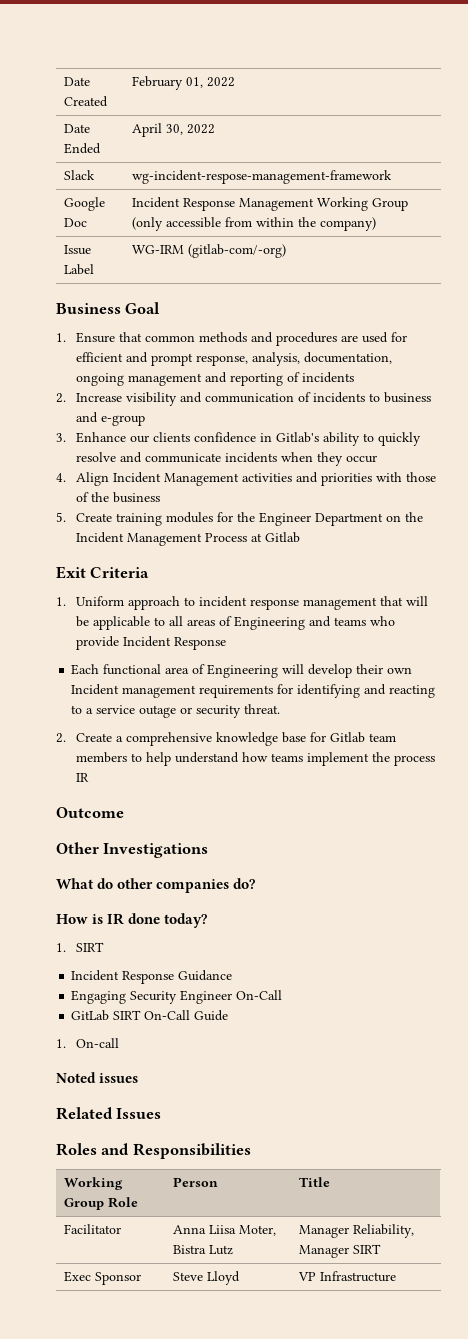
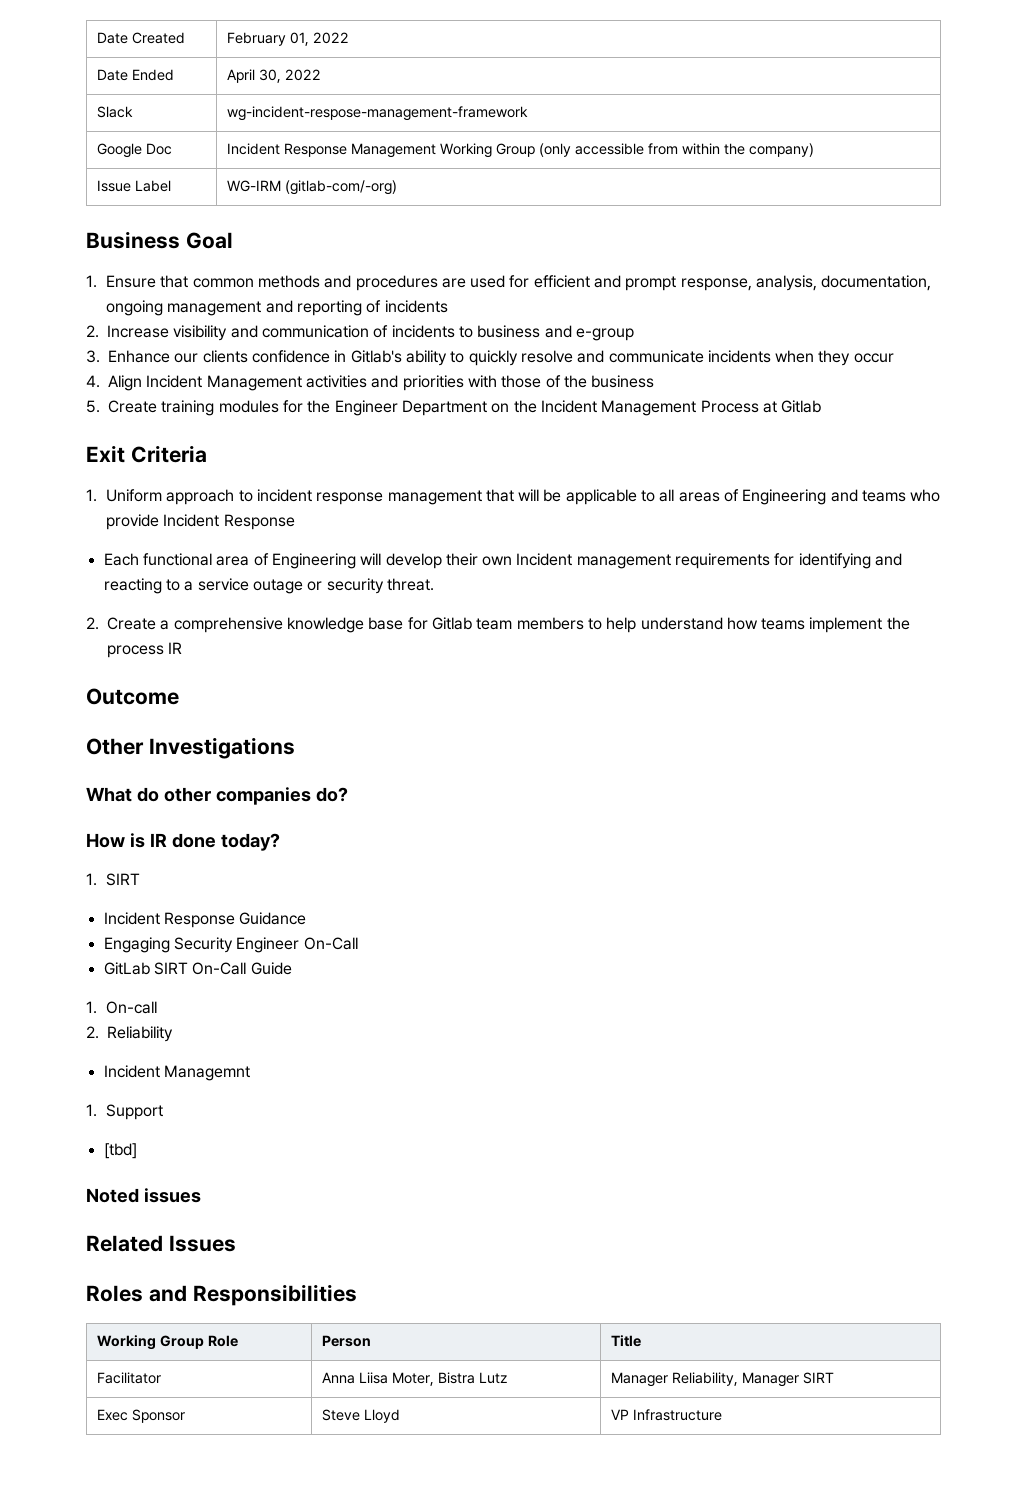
+ 2. Reliability
+ Incident Managemnt
+ 1. Support
+ [tbd]

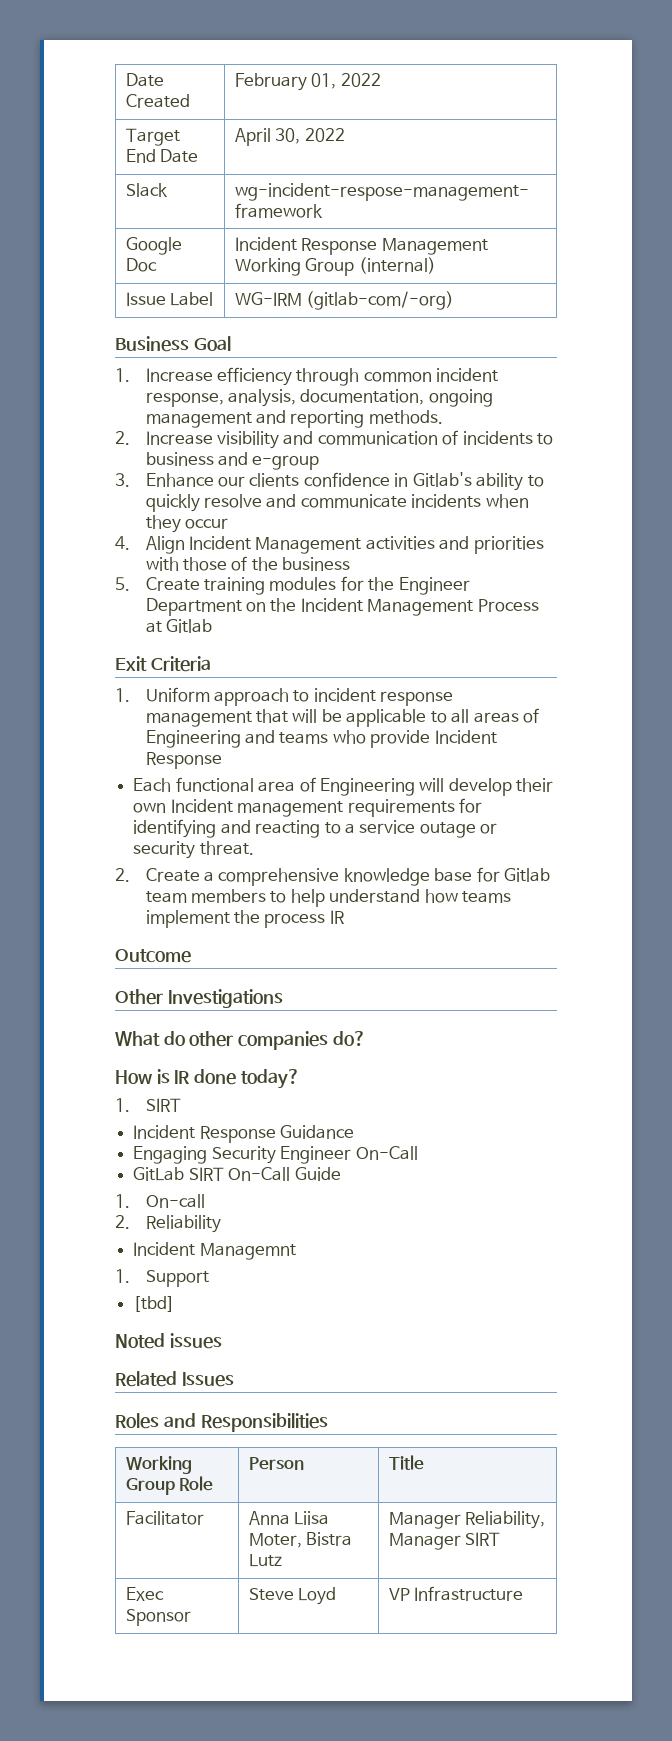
- Date Ended | April 30, 2022
+ Target End Date | April 30, 2022
- Google Doc | Incident Response Management Working Group (only accessible from within the company)
+ Google Doc | Incident Response Management Working Group (internal)
- 1. Ensure that common methods and procedures are used for efficient and prompt response, analysis, documentation, ongoing management and reporting of incidents
+ 1. Increase efficiency through common incident response, analysis, documentation, ongoing management and reporting methods.
- Exec Sponsor | Steve Lloyd | VP Infrastructure
+ Exec Sponsor | Steve Loyd | VP Infrastructure

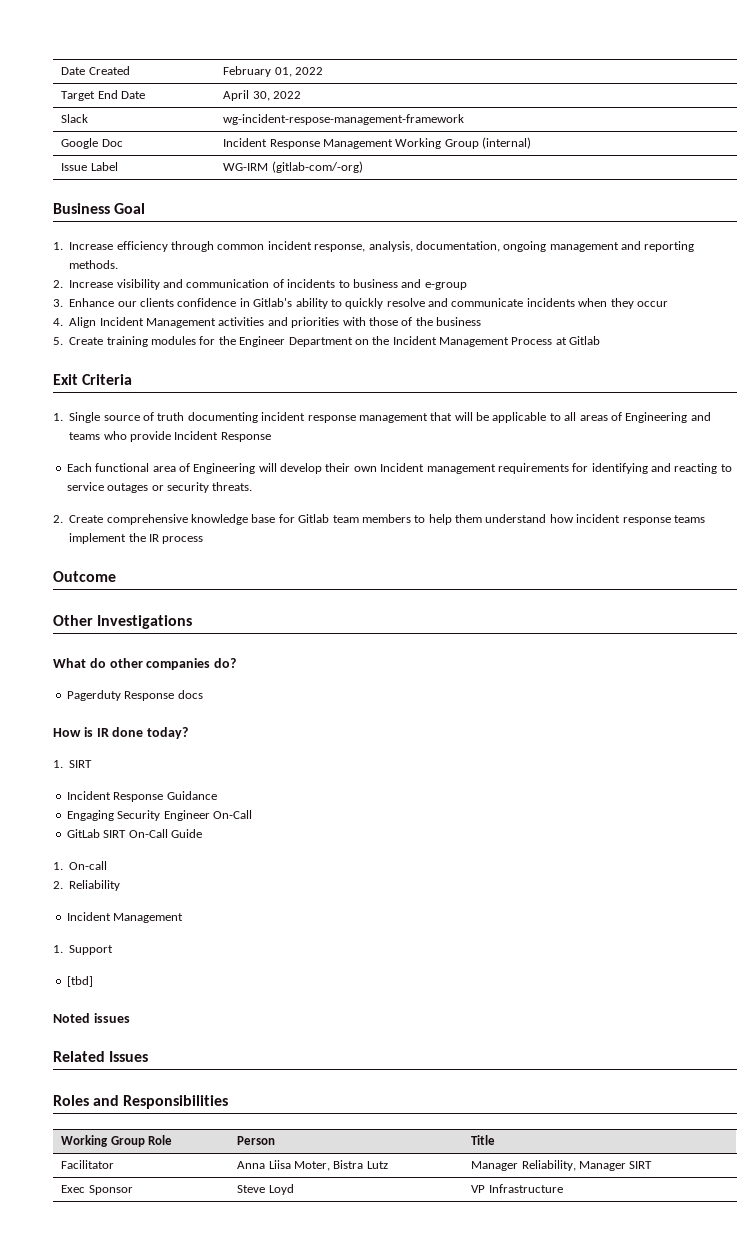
- 1. Uniform approach to incident response management that will be applicable to all areas of Engineering and teams who provide Incident Response
+ 1. Single source of truth documenting incident response management that will be applicable to all areas of Engineering and teams who provide Incident Response
- Each functional area of Engineering will develop their own Incident management requirements for identifying and reacting to a service outage or security threat.
+ Each functional area of Engineering will develop their own Incident management requirements for identifying and reacting to service outages or security threats.
- 2. Create a comprehensive knowledge base for Gitlab team members to help understand how teams implement the process IR
+ 2. Create comprehensive knowledge base for Gitlab team members to help them understand how incident response teams implement the IR process
+ Pagerduty Response docs
  2. Reliability
- Incident Managemnt
+ Incident Management

